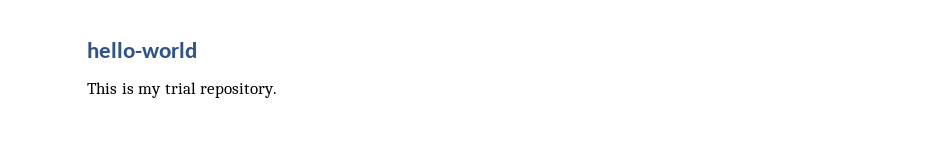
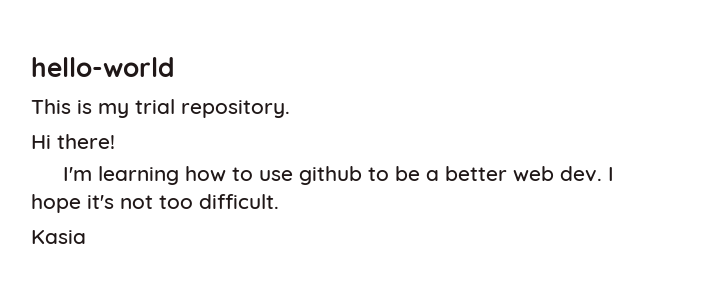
+ Hi there!
+ I'm learning how to use github to be a better web dev. I hope it's not too difficult.
+ Kasia

